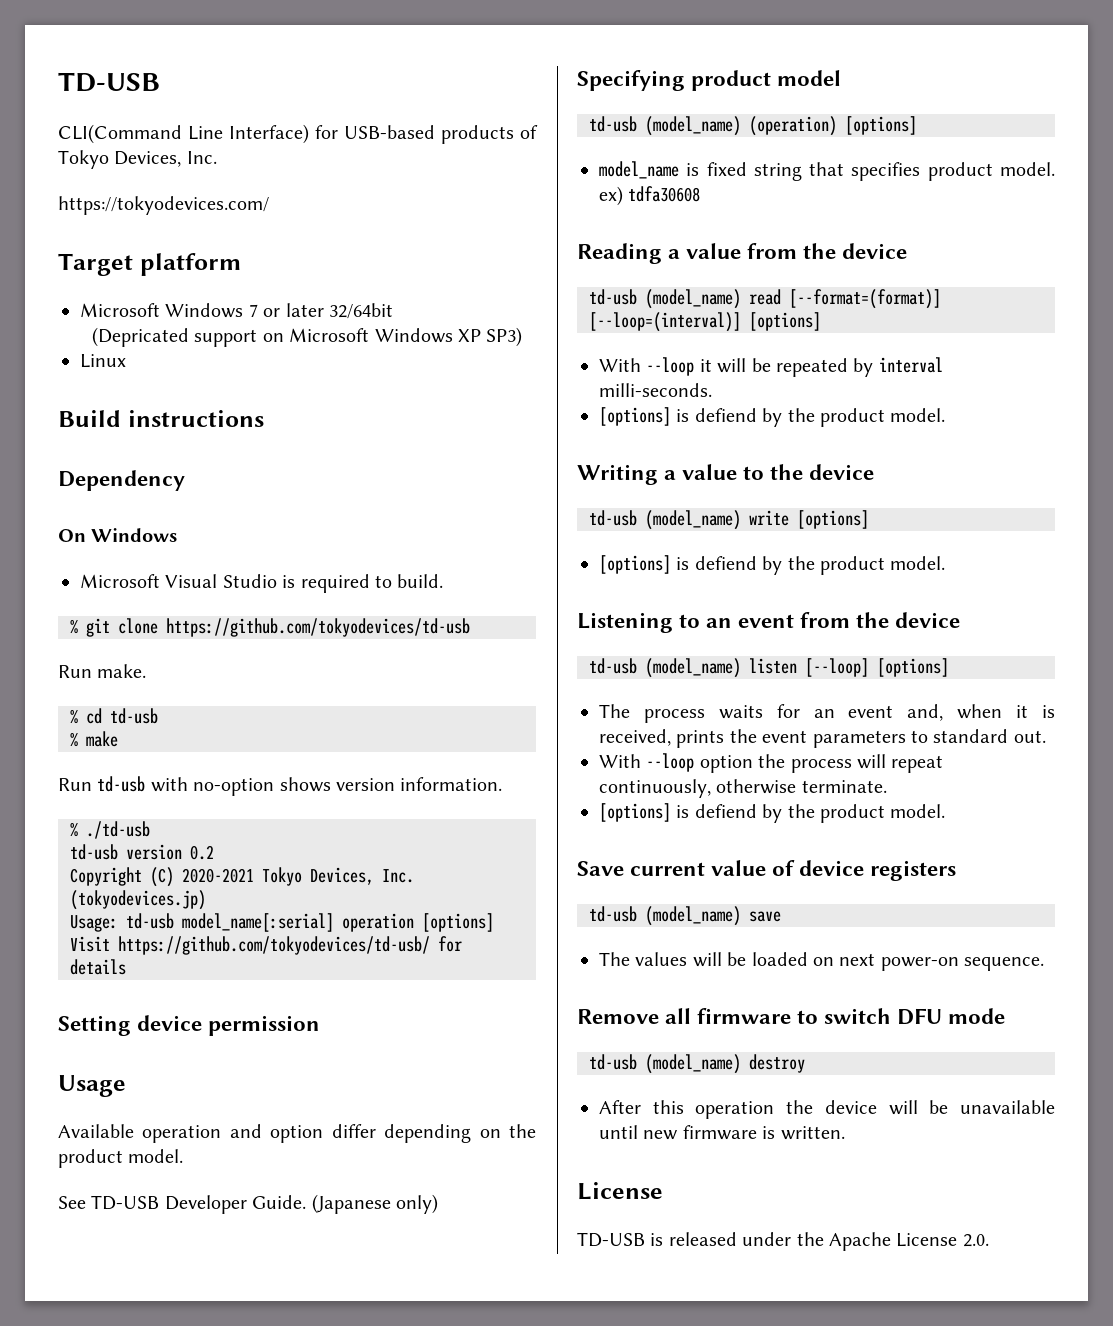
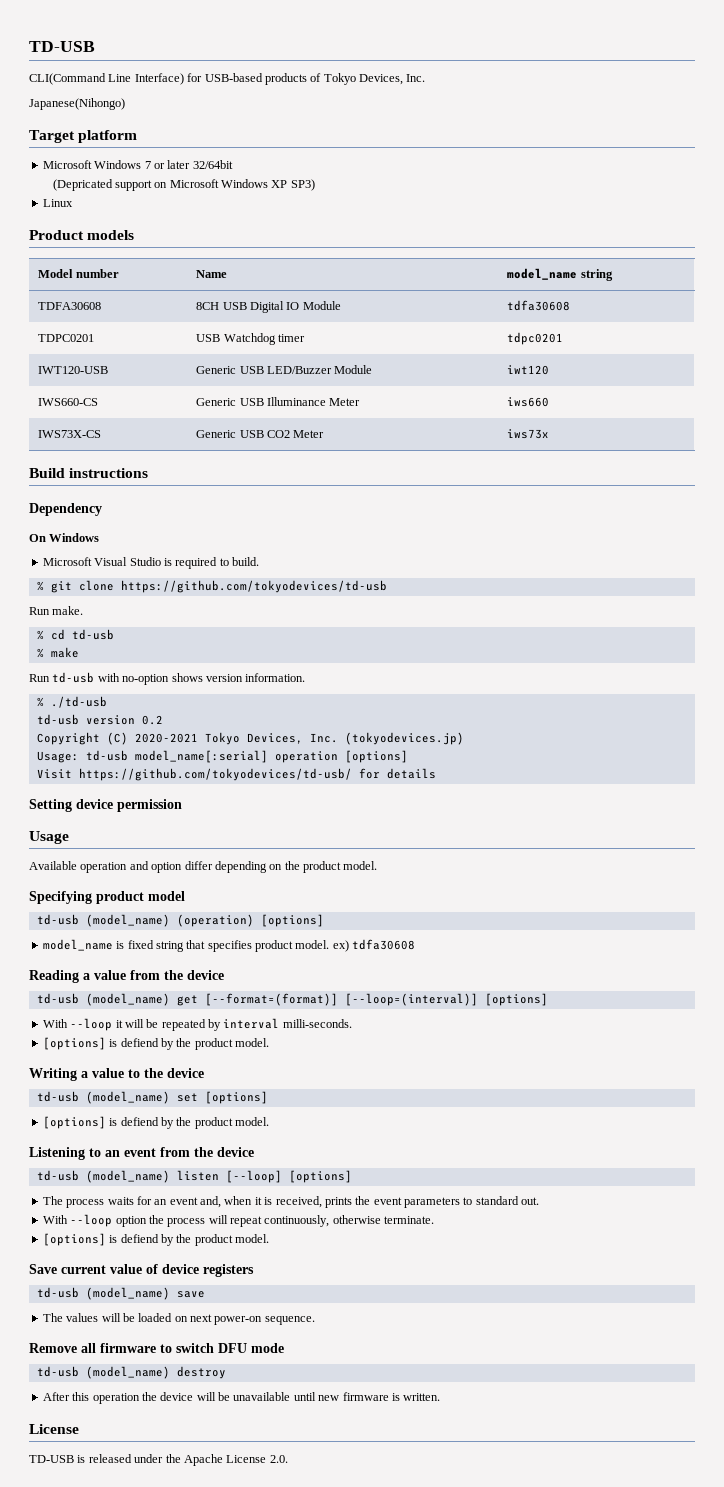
- https://tokyodevices.com/
+ Japanese(Nihongo)
+ Product models
+ Model number | Name | model_name string
+ TDFA30608 | 8CH USB Digital IO Module | tdfa30608
+ TDPC0201 | USB Watchdog timer | tdpc0201
+ IWT120-USB | Generic USB LED/Buzzer Module | iwt120
+ IWS660-CS | Generic USB Illuminance Meter | iws660
+ IWS73X-CS | Generic USB CO2 Meter | iws73x
- See TD-USB Developer Guide. (Japanese only)
- td-usb (model_name) read [--format=(format)] [--loop=(interval)] [options]
+ td-usb (model_name) get [--format=(format)] [--loop=(interval)] [options]
- td-usb (model_name) write [options]
+ td-usb (model_name) set [options]

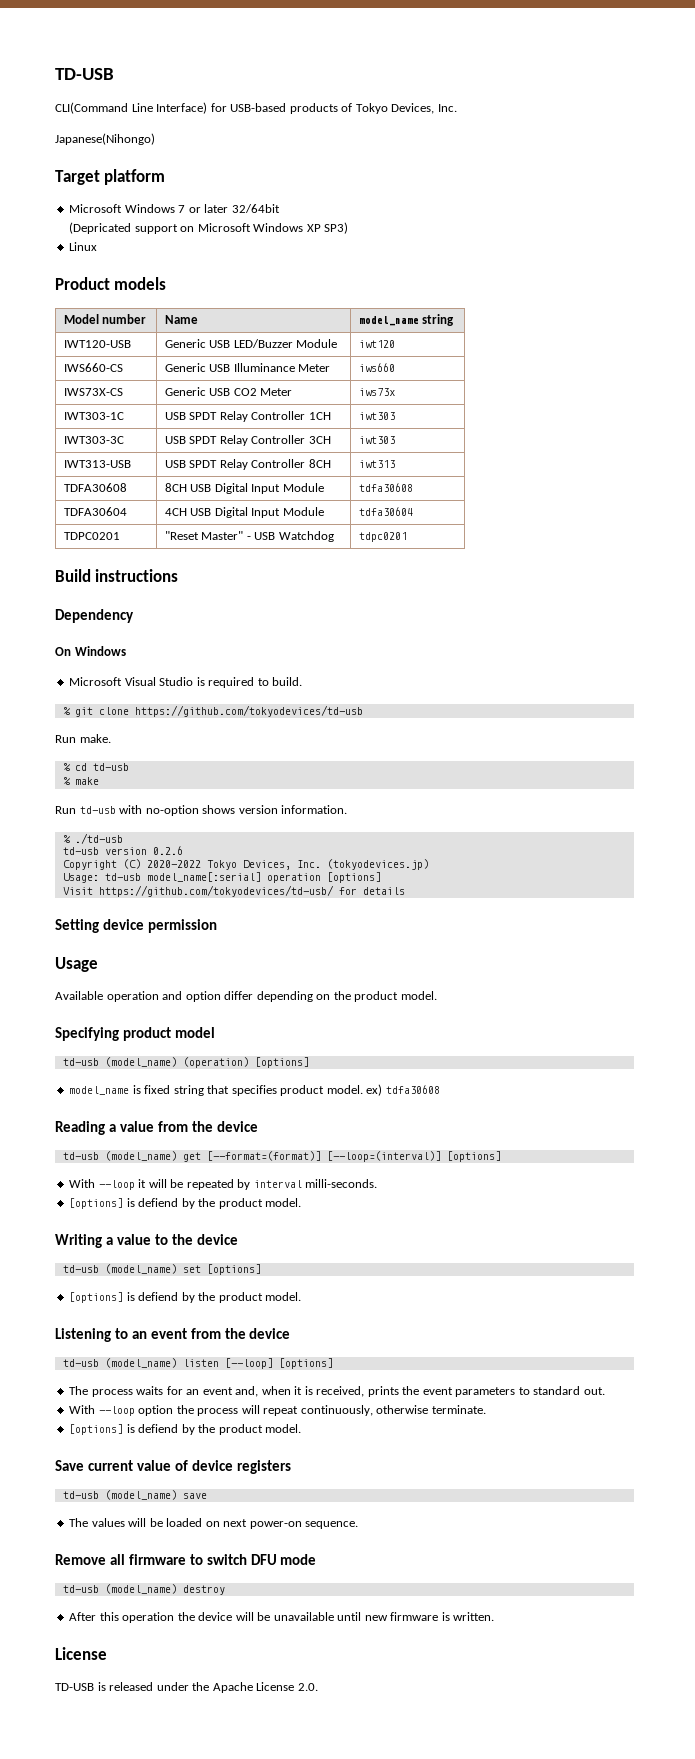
- TDFA30608 | 8CH USB Digital IO Module | tdfa30608
- TDPC0201 | USB Watchdog timer | tdpc0201
+ IWT303-1C | USB SPDT Relay Controller 1CH | iwt303
+ IWT303-3C | USB SPDT Relay Controller 3CH | iwt303
+ IWT313-USB | USB SPDT Relay Controller 8CH | iwt313
+ TDFA30608 | 8CH USB Digital Input Module | tdfa30608
+ TDFA30604 | 4CH USB Digital Input Module | tdfa30604
+ TDPC0201 | "Reset Master" - USB Watchdog | tdpc0201
- td-usb version 0.2
+ td-usb version 0.2.6
- Copyright (C) 2020-2021 Tokyo Devices, Inc. (tokyodevices.jp)
+ Copyright (C) 2020-2022 Tokyo Devices, Inc. (tokyodevices.jp)

